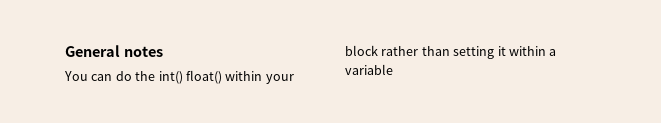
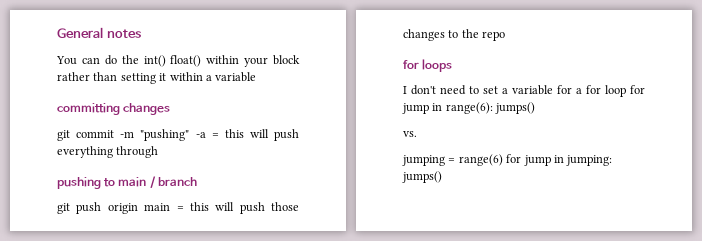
+ committing changes
+ git commit -m "pushing" -a = this will push everything through
+ pushing to main / branch
+ git push origin main = this will push those changes to the repo
+ for loops
+ I don't need to set a variable for a for loop for jump in range(6): jumps()
+ vs.
+ jumping = range(6) for jump in jumping: jumps()

